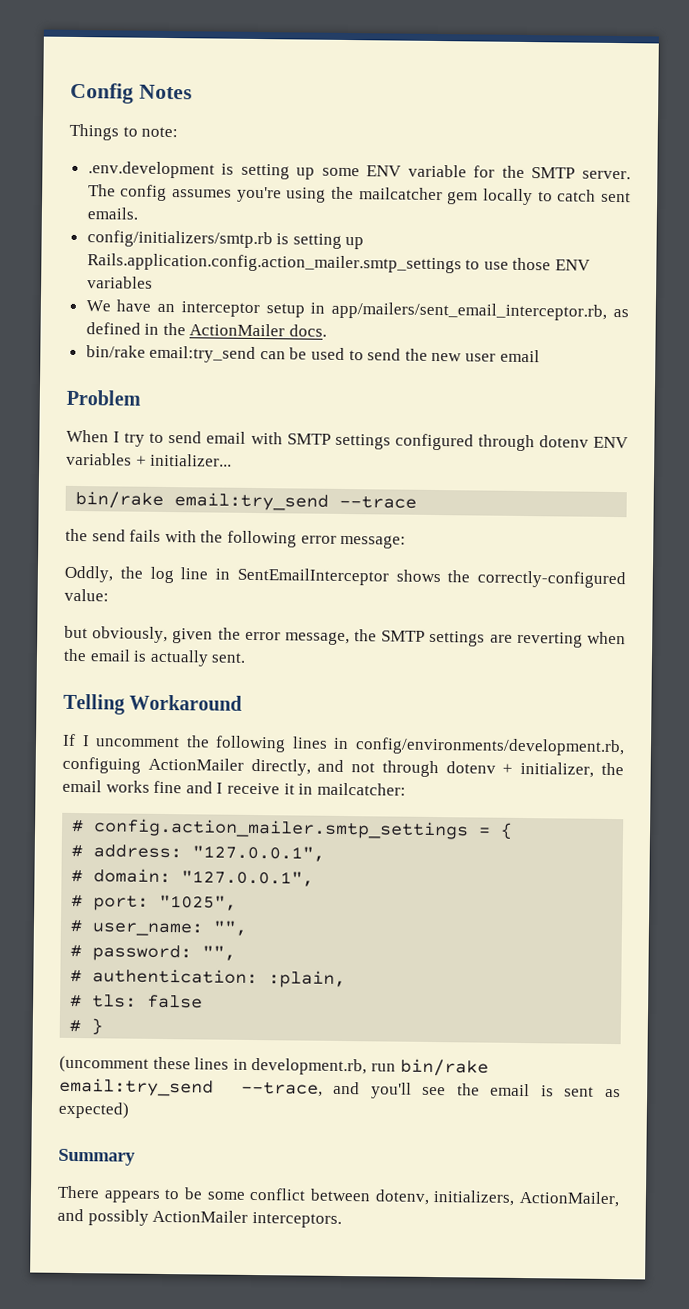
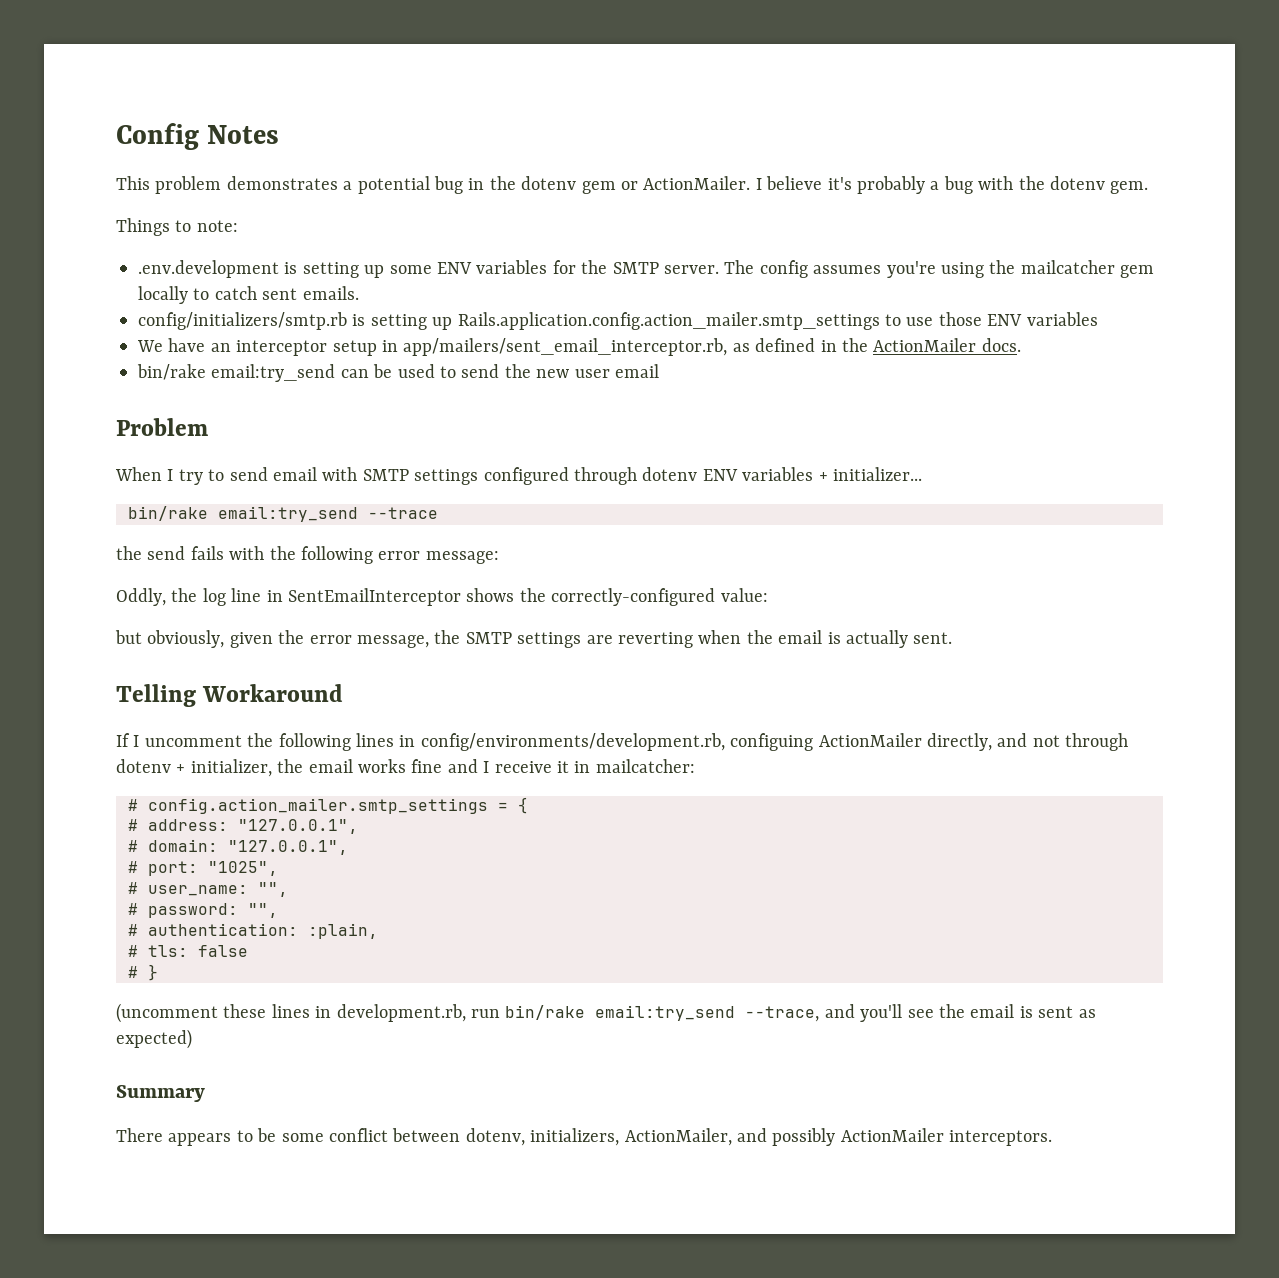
+ This problem demonstrates a potential bug in the dotenv gem or ActionMailer. I believe it's probably a bug with the dotenv gem.
- .env.development is setting up some ENV variable for the SMTP server.
+ .env.development is setting up some ENV variables for the SMTP server.

